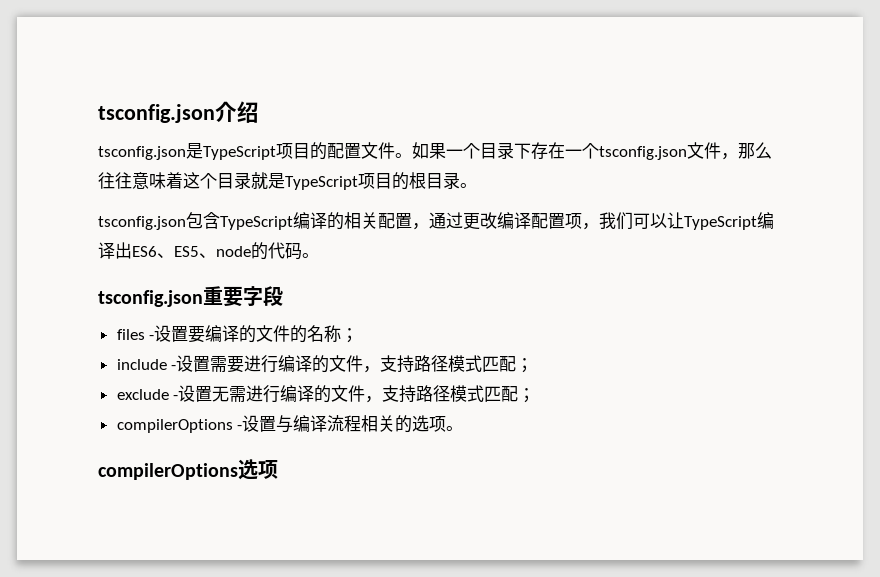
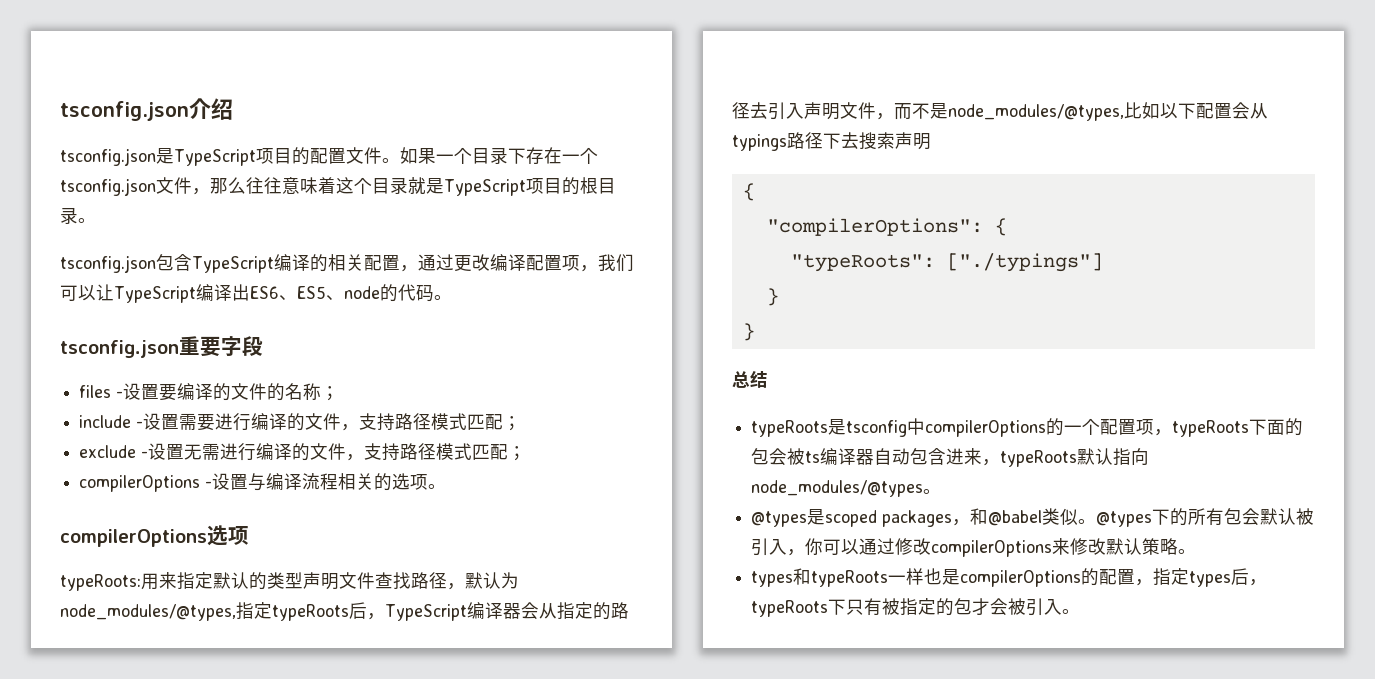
+ typeRoots:用来指定默认的类型声明文件查找路径，默认为node_modules/@types,指定typeRoots后，TypeScript编译器会从指定的路径去引入声明文件，而不是node_modules/@types,比如以下配置会从typings路径下去搜索声明
+ {
+ "compilerOptions": {
+ "typeRoots": ["./typings"]
+ }
+ }
+ 总结
+ typeRoots是tsconfig中compilerOptions的一个配置项，typeRoots下面的包会被ts编译器自动包含进来，typeRoots默认指向node_modules/@types。
+ @types是scoped packages，和@babel类似。@types下的所有包会默认被引入，你可以通过修改compilerOptions来修改默认策略。
+ types和typeRoots一样也是compilerOptions的配置，指定types后，typeRoots下只有被指定的包才会被引入。

